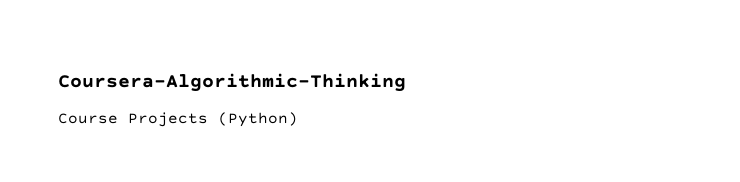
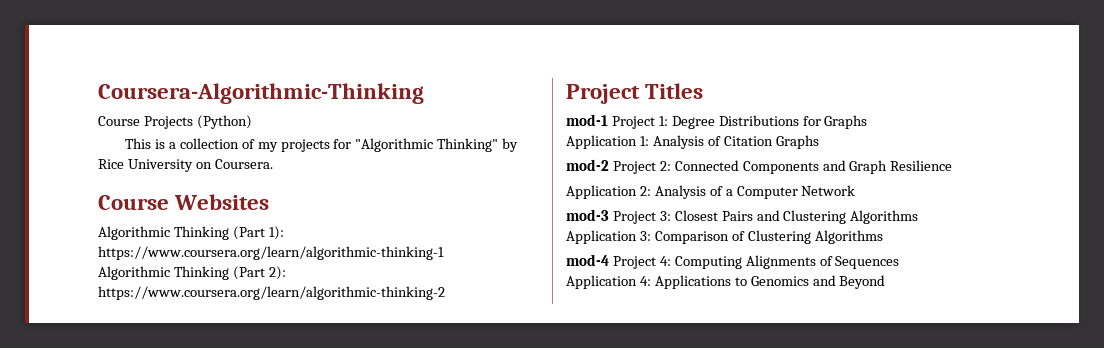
+ This is a collection of my projects for "Algorithmic Thinking" by Rice University on Coursera.
+ Course Websites
+ Algorithmic Thinking (Part 1): https://www.coursera.org/learn/algorithmic-thinking-1
+ Algorithmic Thinking (Part 2): https://www.coursera.org/learn/algorithmic-thinking-2
+ Project Titles
+ mod-1 Project 1: Degree Distributions for Graphs
+ Application 1: Analysis of Citation Graphs
+ mod-2 Project 2: Connected Components and Graph Resilience
+ Application 2: Analysis of a Computer Network
+ mod-3 Project 3: Closest Pairs and Clustering Algorithms
+ Application 3: Comparison of Clustering Algorithms
+ mod-4 Project 4: Computing Alignments of Sequences
+ Application 4: Applications to Genomics and Beyond

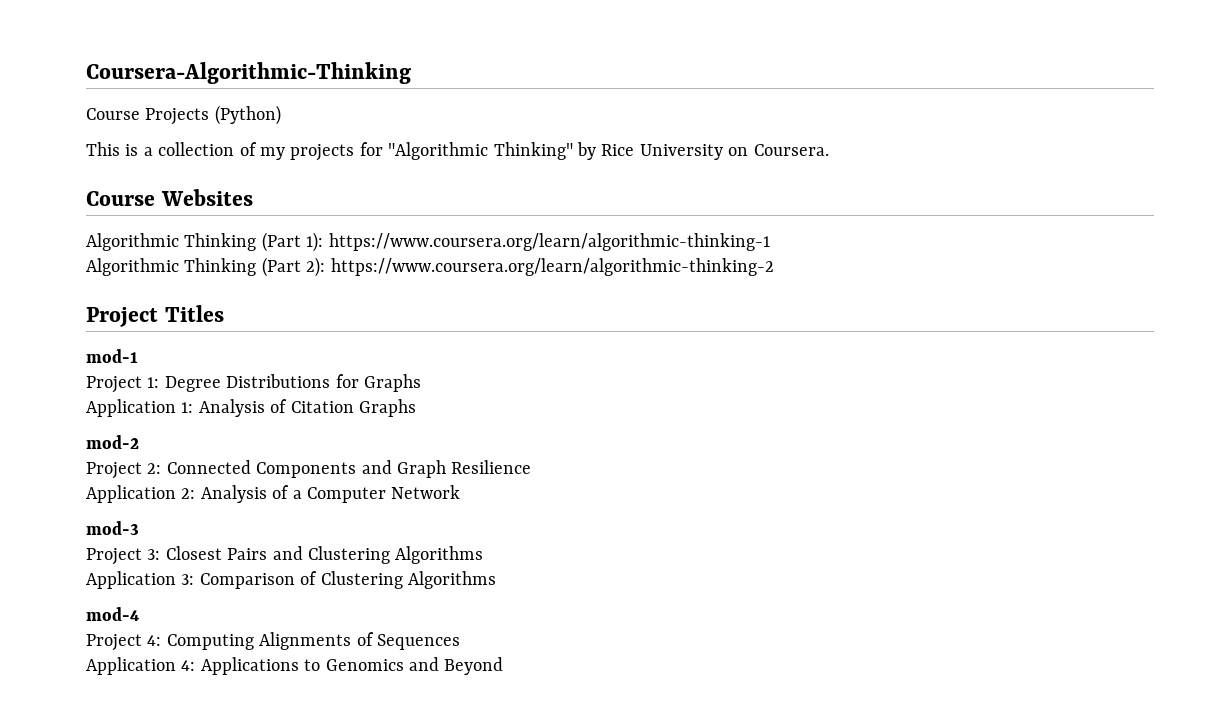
- mod-1 Project 1: Degree Distributions for Graphs
+ mod-1
+ Project 1: Degree Distributions for Graphs
- mod-2 Project 2: Connected Components and Graph Resilience
+ mod-2
+ Project 2: Connected Components and Graph Resilience
- mod-3 Project 3: Closest Pairs and Clustering Algorithms
+ mod-3
+ Project 3: Closest Pairs and Clustering Algorithms
- mod-4 Project 4: Computing Alignments of Sequences
+ mod-4
+ Project 4: Computing Alignments of Sequences

